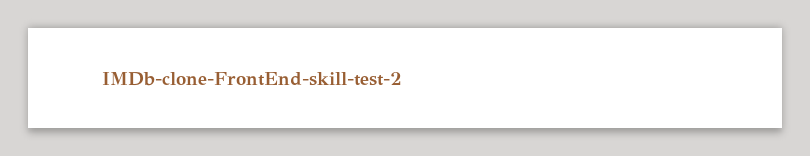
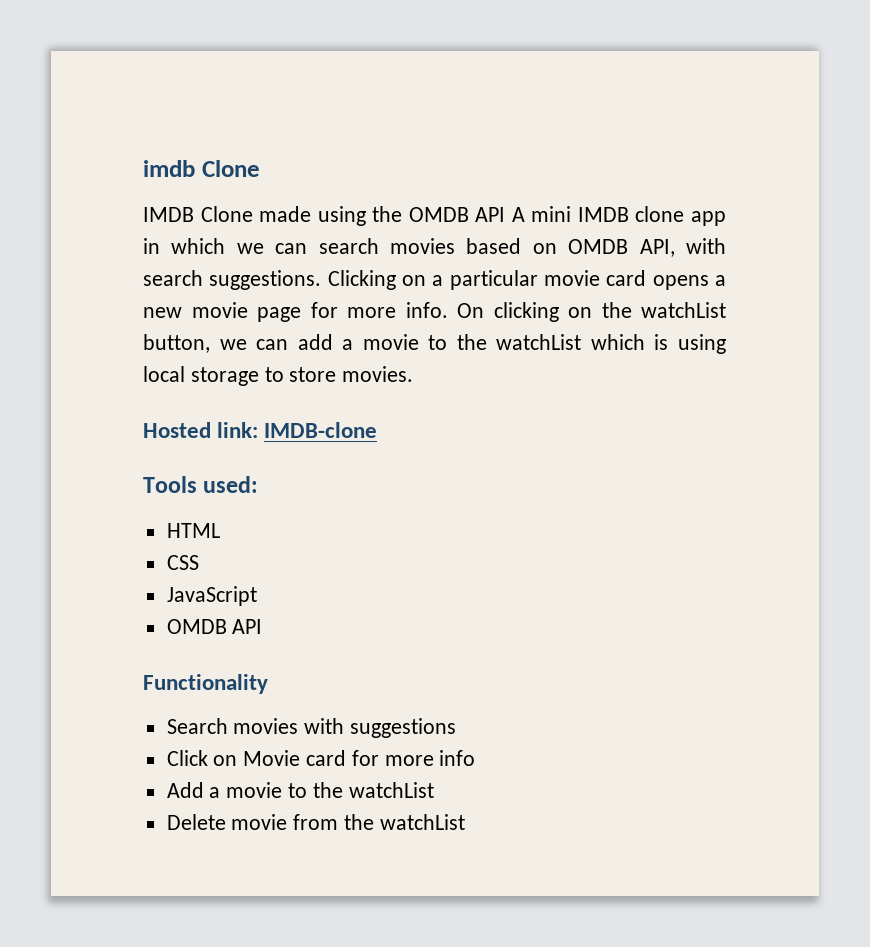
- IMDb-clone-FrontEnd-skill-test-2
+ imdb Clone
+ IMDB Clone made using the OMDB API A mini IMDB clone app in which we can search movies based on OMDB API, with search suggestions. Clicking on a particular movie card opens a new movie page for more info. On clicking on the watchList button, we can add a movie to the watchList which is using local storage to store movies.
+ Hosted link: IMDB-clone
+ Tools used:
+ HTML
+ CSS
+ JavaScript
+ OMDB API
+ Functionality
+ Search movies with suggestions
+ Click on Movie card for more info
+ Add a movie to the watchList
+ Delete movie from the watchList

